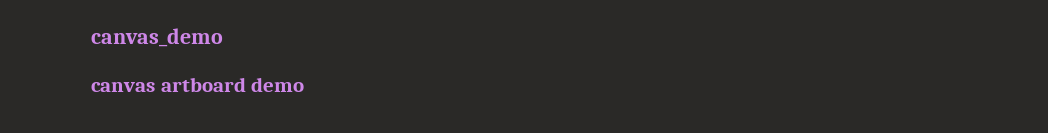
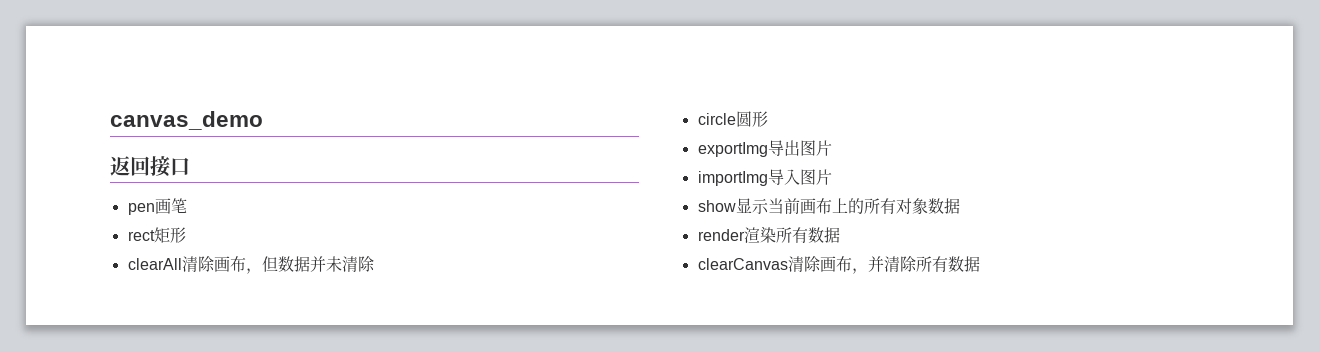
- canvas artboard demo
+ 返回接口
+ pen画笔
+ rect矩形
+ clearAll清除画布，但数据并未清除
+ circle圆形
+ exportImg导出图片
+ importImg导入图片
+ show显示当前画布上的所有对象数据
+ render渲染所有数据
+ clearCanvas清除画布，并清除所有数据

